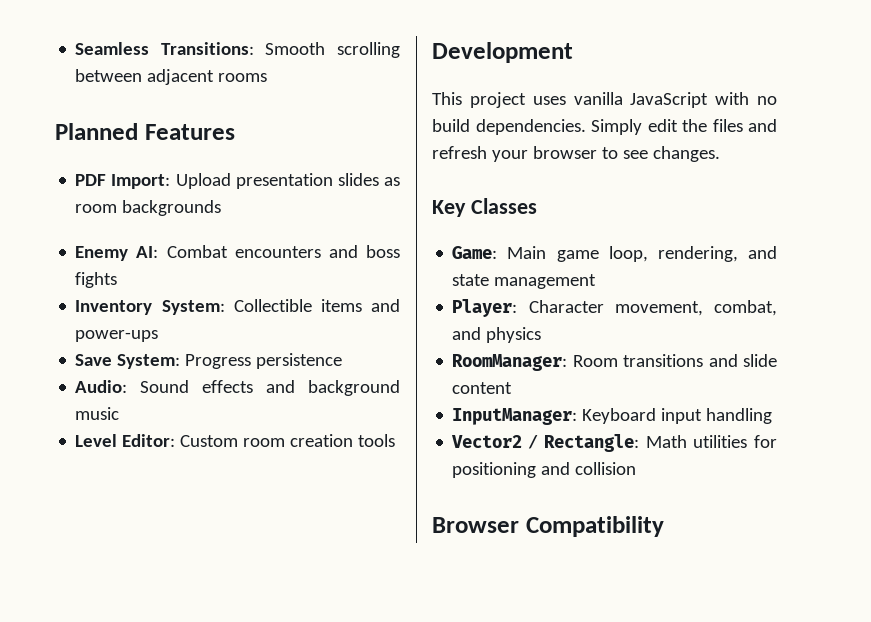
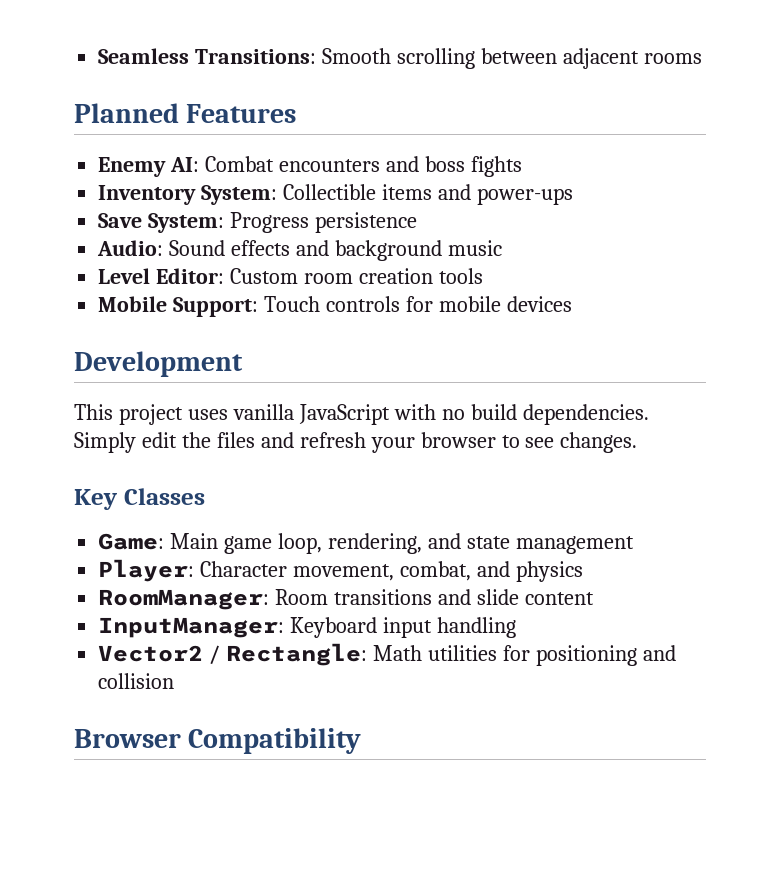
- PDF Import: Upload presentation slides as room backgrounds
+ Mobile Support: Touch controls for mobile devices

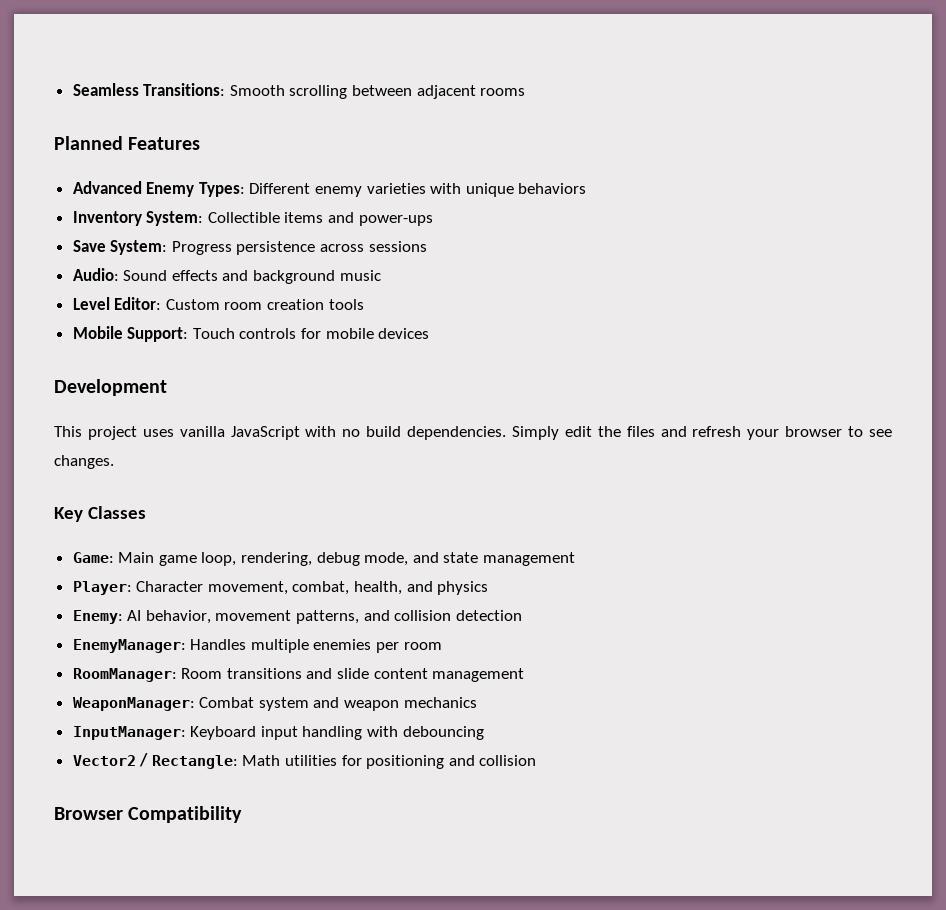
- Enemy AI: Combat encounters and boss fights
+ Advanced Enemy Types: Different enemy varieties with unique behaviors
- Save System: Progress persistence
+ Save System: Progress persistence across sessions
- Game: Main game loop, rendering, and state management
+ Game: Main game loop, rendering, debug mode, and state management
- Player: Character movement, combat, and physics
+ Player: Character movement, combat, health, and physics
+ Enemy: AI behavior, movement patterns, and collision detection
+ EnemyManager: Handles multiple enemies per room
- RoomManager: Room transitions and slide content
+ RoomManager: Room transitions and slide content management
+ WeaponManager: Combat system and weapon mechanics
- InputManager: Keyboard input handling
+ InputManager: Keyboard input handling with debouncing

